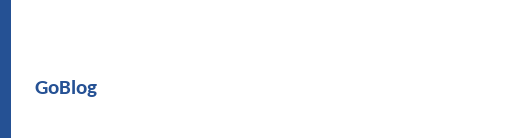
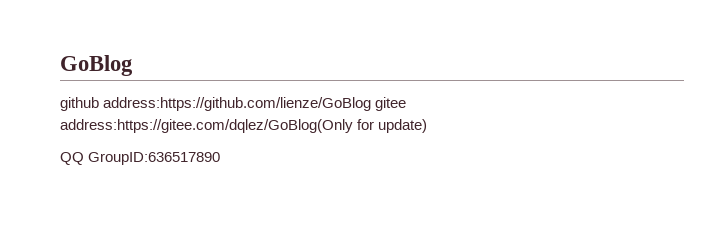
+ github address:https://github.com/lienze/GoBlog gitee address:https://gitee.com/dqlez/GoBlog(Only for update)
+ QQ GroupID:636517890

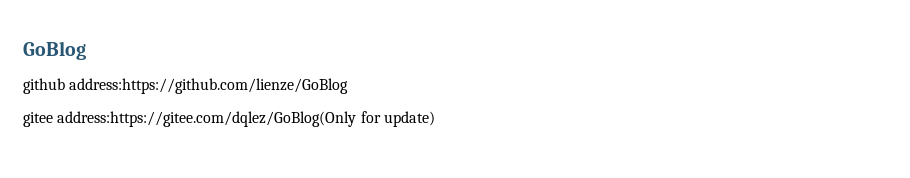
- github address:https://github.com/lienze/GoBlog gitee address:https://gitee.com/dqlez/GoBlog(Only for update)
+ github address:https://github.com/lienze/GoBlog
+ gitee address:https://gitee.com/dqlez/GoBlog(Only for update)
- QQ GroupID:636517890

